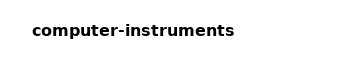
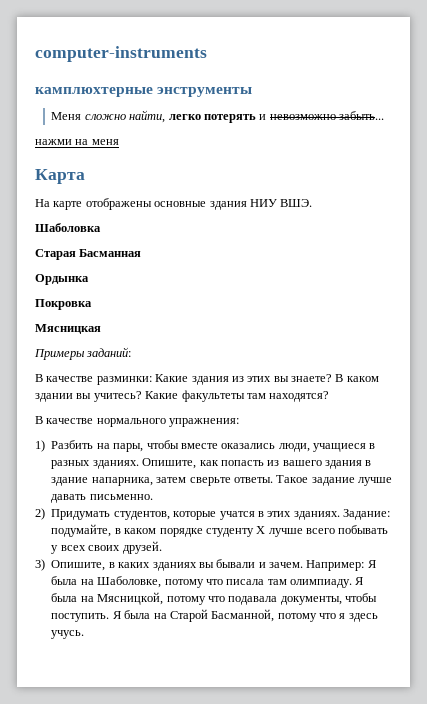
+ камплюхтерные энструменты
+ Меня сложно найти, легко потерять и невозможно забыть...
+ нажми на меня
+ Карта
+ На карте отображены основные здания НИУ ВШЭ.
+ Шаболовка
+ Старая Басманная
+ Ордынка
+ Покровка
+ Мясницкая
+ Примеры заданий:
+ В качестве разминки: Какие здания из этих вы знаете? В каком здании вы учитесь? Какие факультеты там находятся?
+ В качестве нормального упражнения:
+ 1) Разбить на пары, чтобы вместе оказались люди, учащиеся в разных зданиях. Опишите, как попасть из вашего здания в здание напарника, затем сверьте ответы. Такое задание лучше давать письменно.
+ 2) Придумать студентов, которые учатся в этих зданиях. Задание: подумайте, в каком порядке студенту Х лучше всего побывать у всех своих друзей.
+ 3) Опишите, в каких зданиях вы бывали и зачем. Например: Я была на Шаболовке, потому что писала там олимпиаду. Я была на Мясницкой, потому что подавала документы, чтобы поступить. Я была на Старой Басманной, потому что я здесь учусь.

